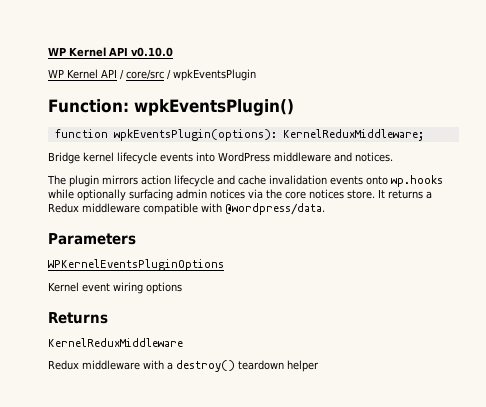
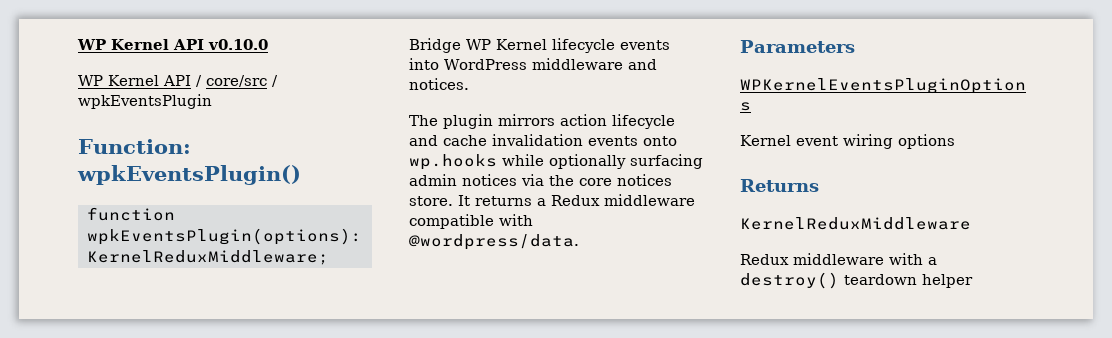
- Bridge kernel lifecycle events into WordPress middleware and notices.
+ Bridge WP Kernel lifecycle events into WordPress middleware and notices.

